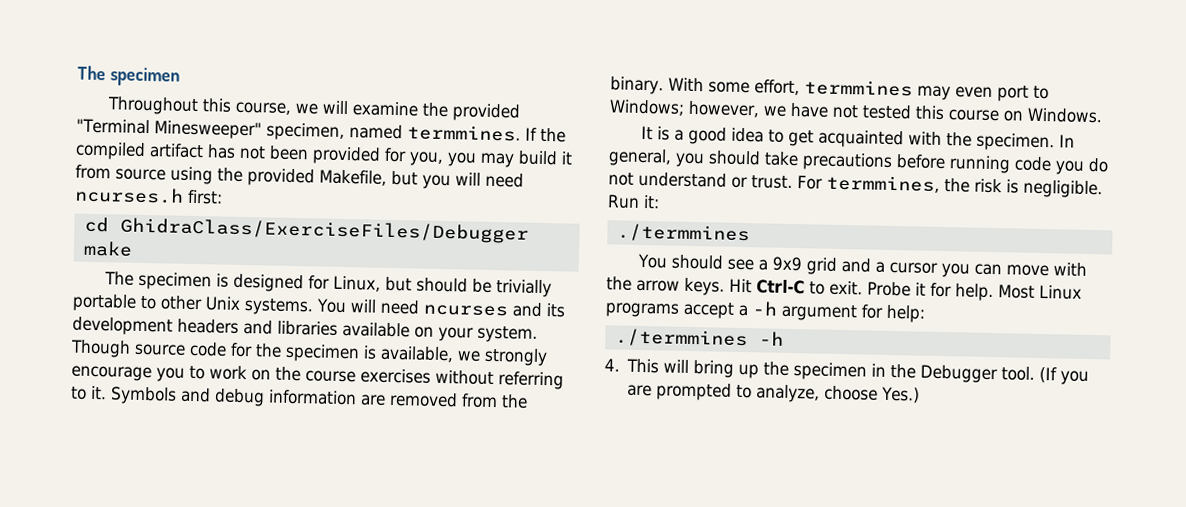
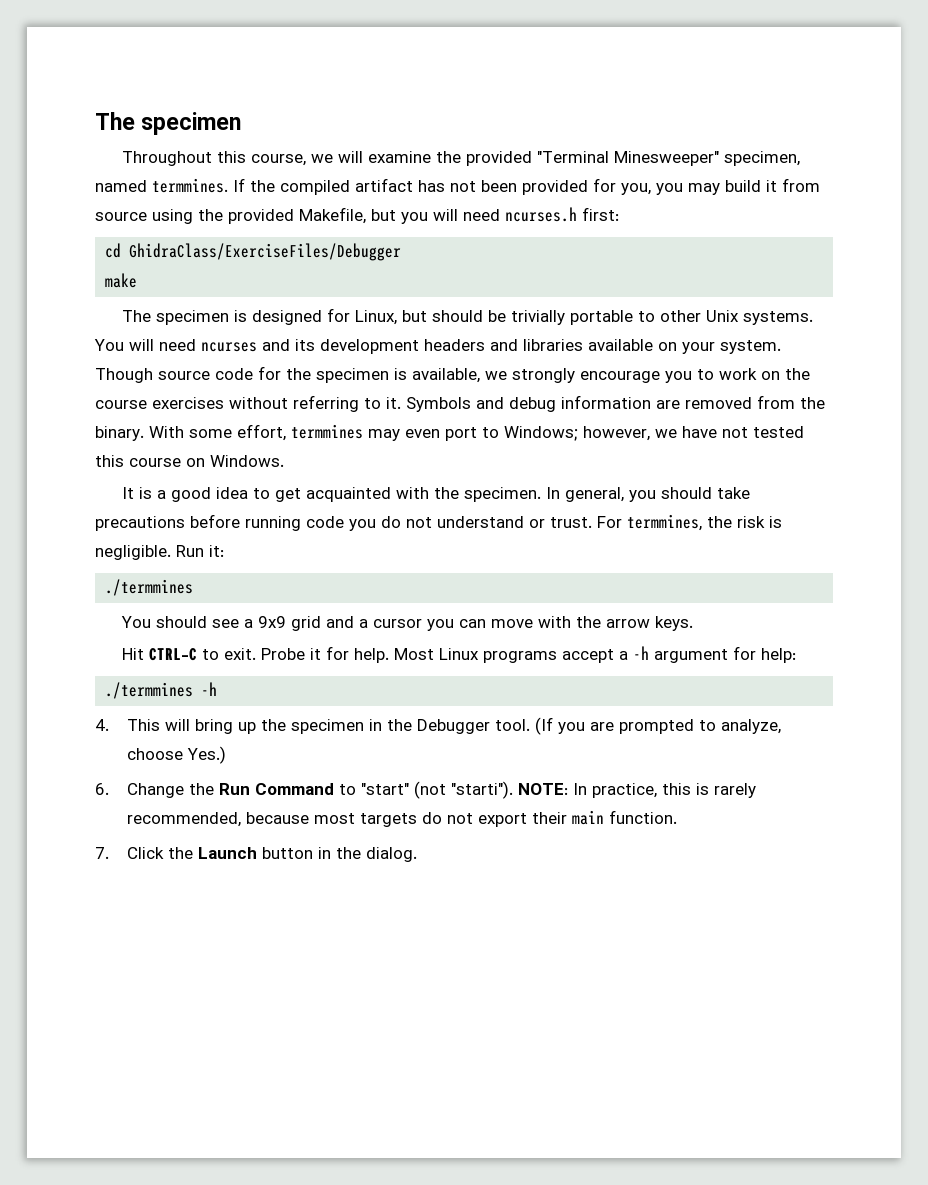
- You should see a 9x9 grid and a cursor you can move with the arrow keys. Hit Ctrl-C to exit.
+ You should see a 9x9 grid and a cursor you can move with the arrow keys.
+ Hit CTRL-C to exit.
+ 6. Change the Run Command to "start" (not "starti"). NOTE: In practice, this is rarely recommended, because most targets do not export their main function.
+ 7. Click the Launch button in the dialog.

